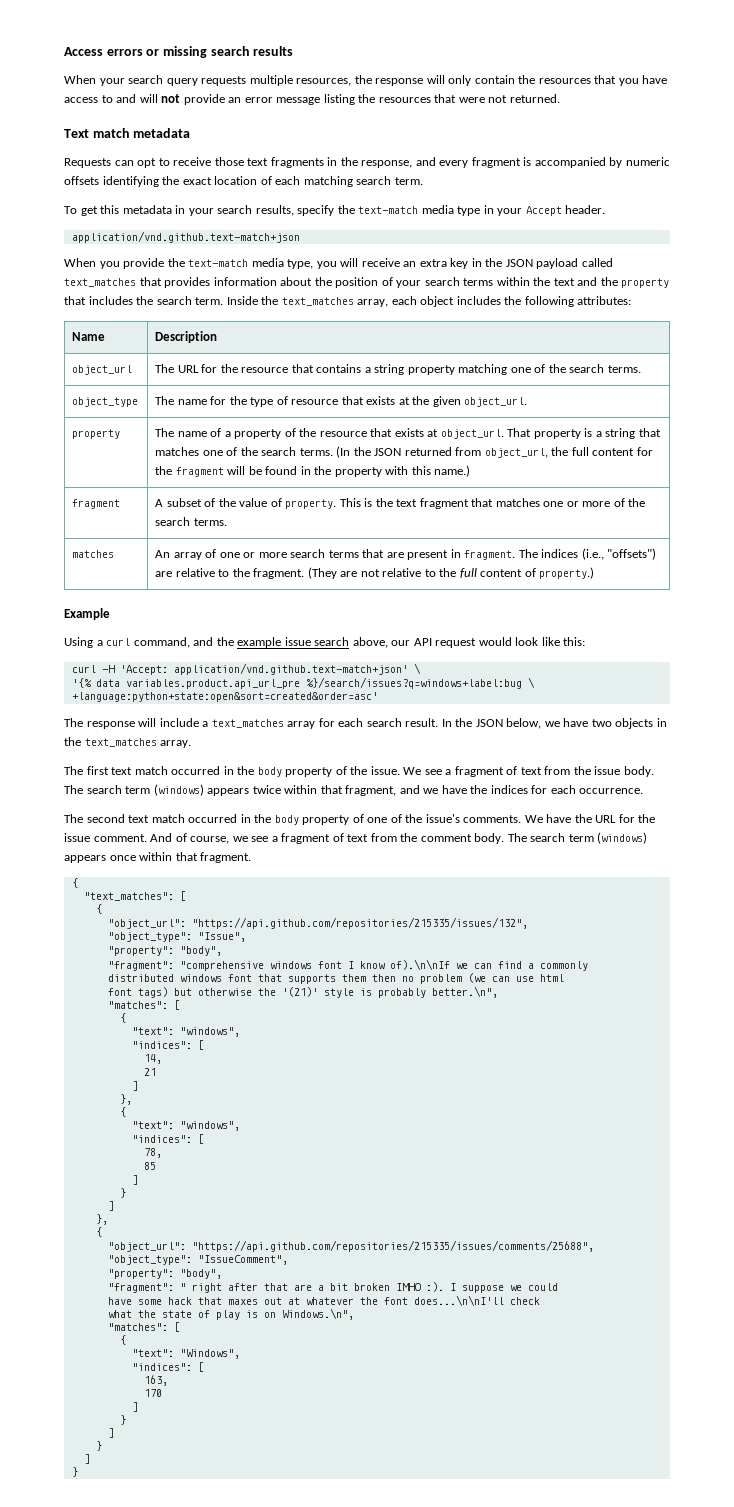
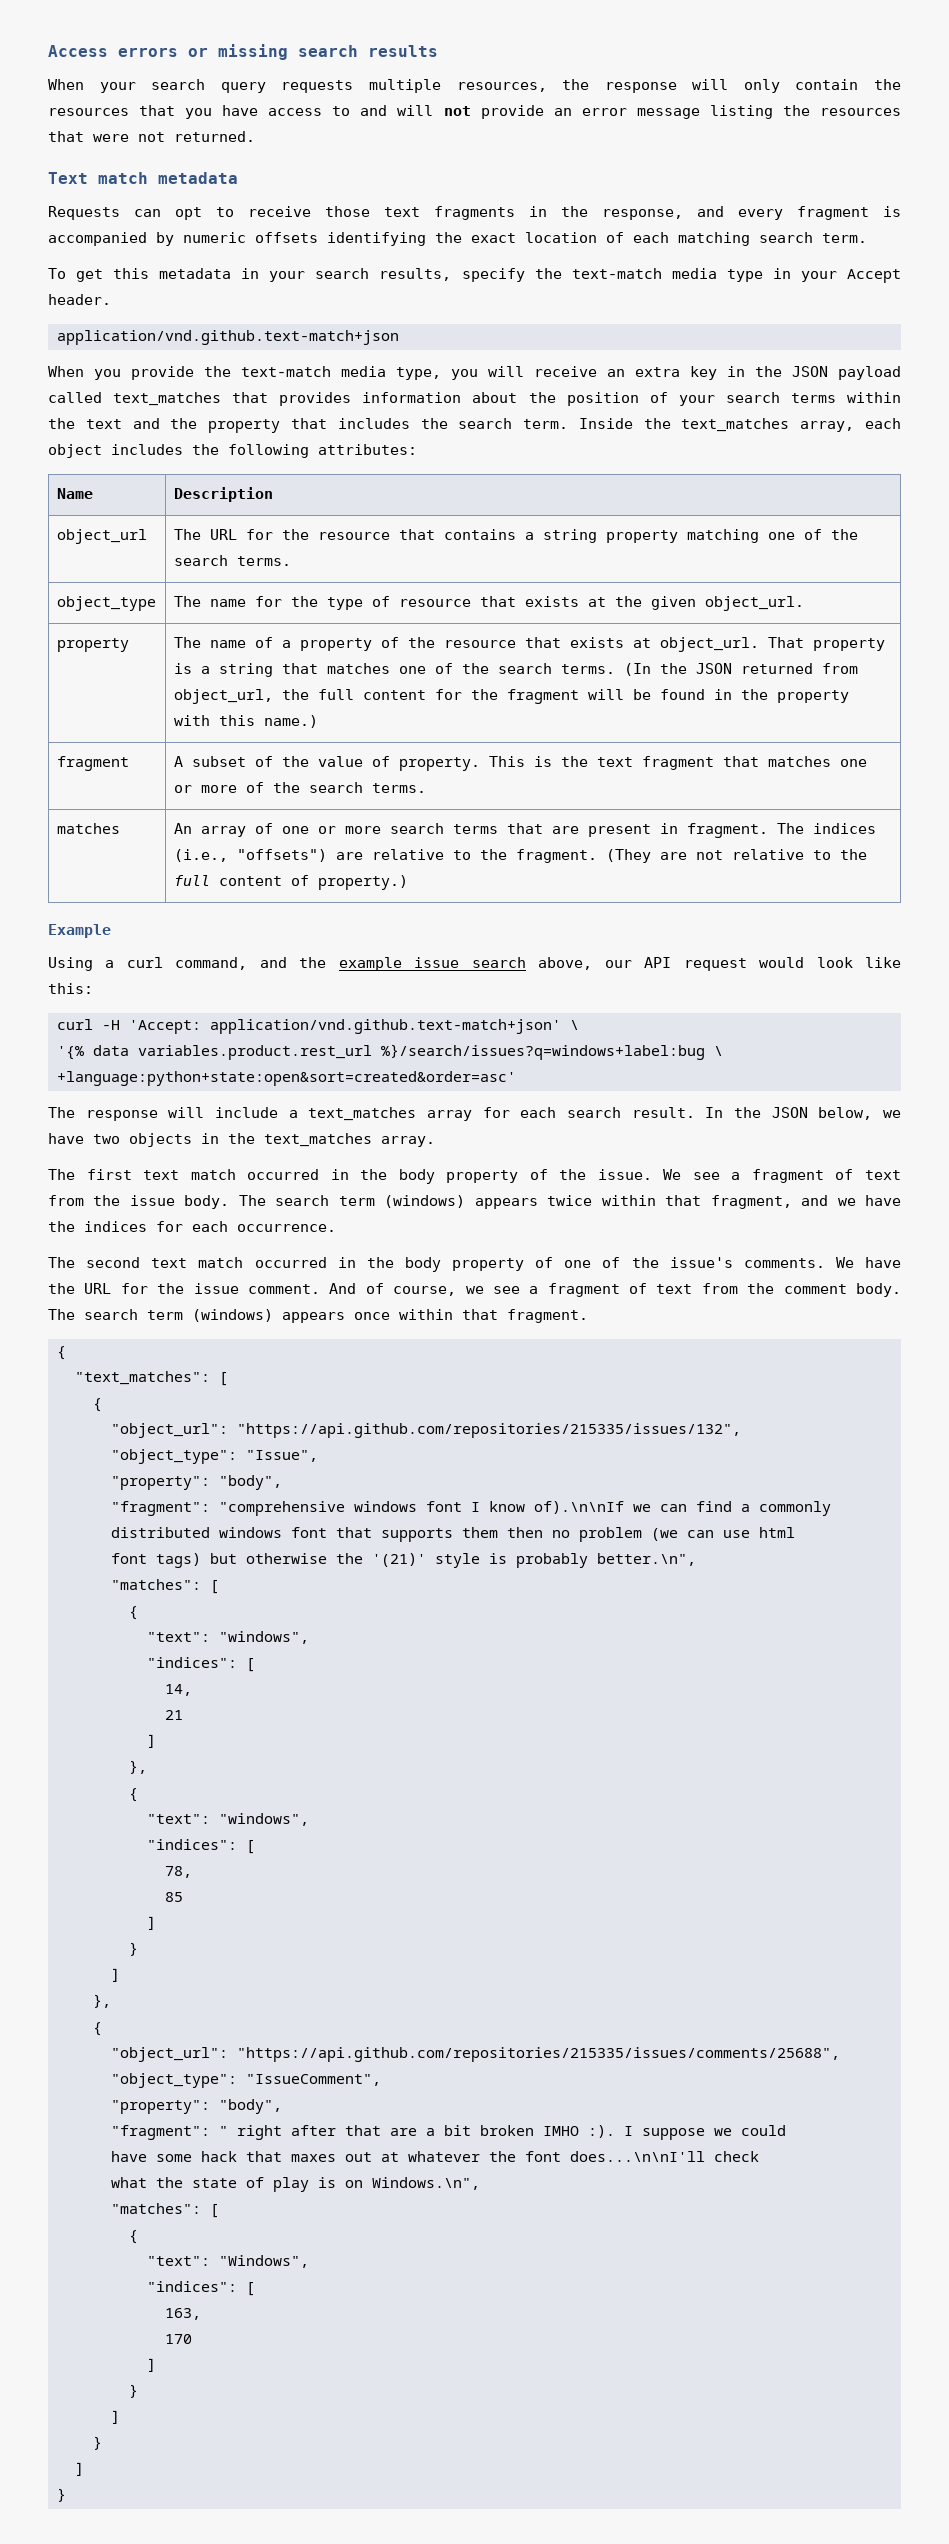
- '{% data variables.product.api_url_pre %}/search/issues?q=windows+label:bug \
+ '{% data variables.product.rest_url %}/search/issues?q=windows+label:bug \

